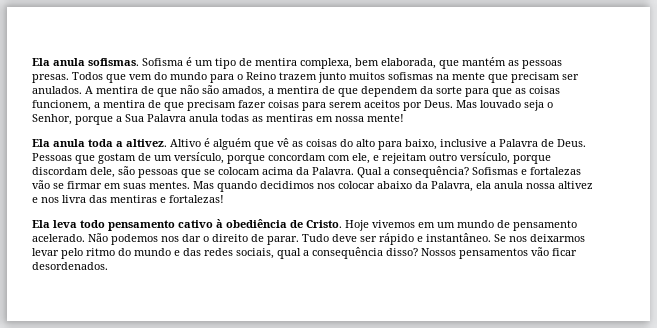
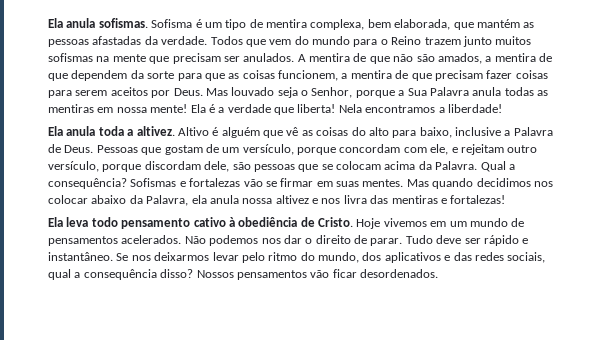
- Sofisma é um tipo de mentira complexa, bem elaborada, que mantém as pessoas presas.
+ Sofisma é um tipo de mentira complexa, bem elaborada, que mantém as pessoas afastadas da verdade.
+ Ela é a verdade que liberta! Nela encontramos a liberdade!
- Hoje vivemos em um mundo de pensamento acelerado.
+ Hoje vivemos em um mundo de pensamentos acelerados.
- Se nos deixarmos levar pelo ritmo do mundo e das redes sociais, qual a consequência disso?
+ Se nos deixarmos levar pelo ritmo do mundo, dos aplicativos e das redes sociais, qual a consequência disso?

